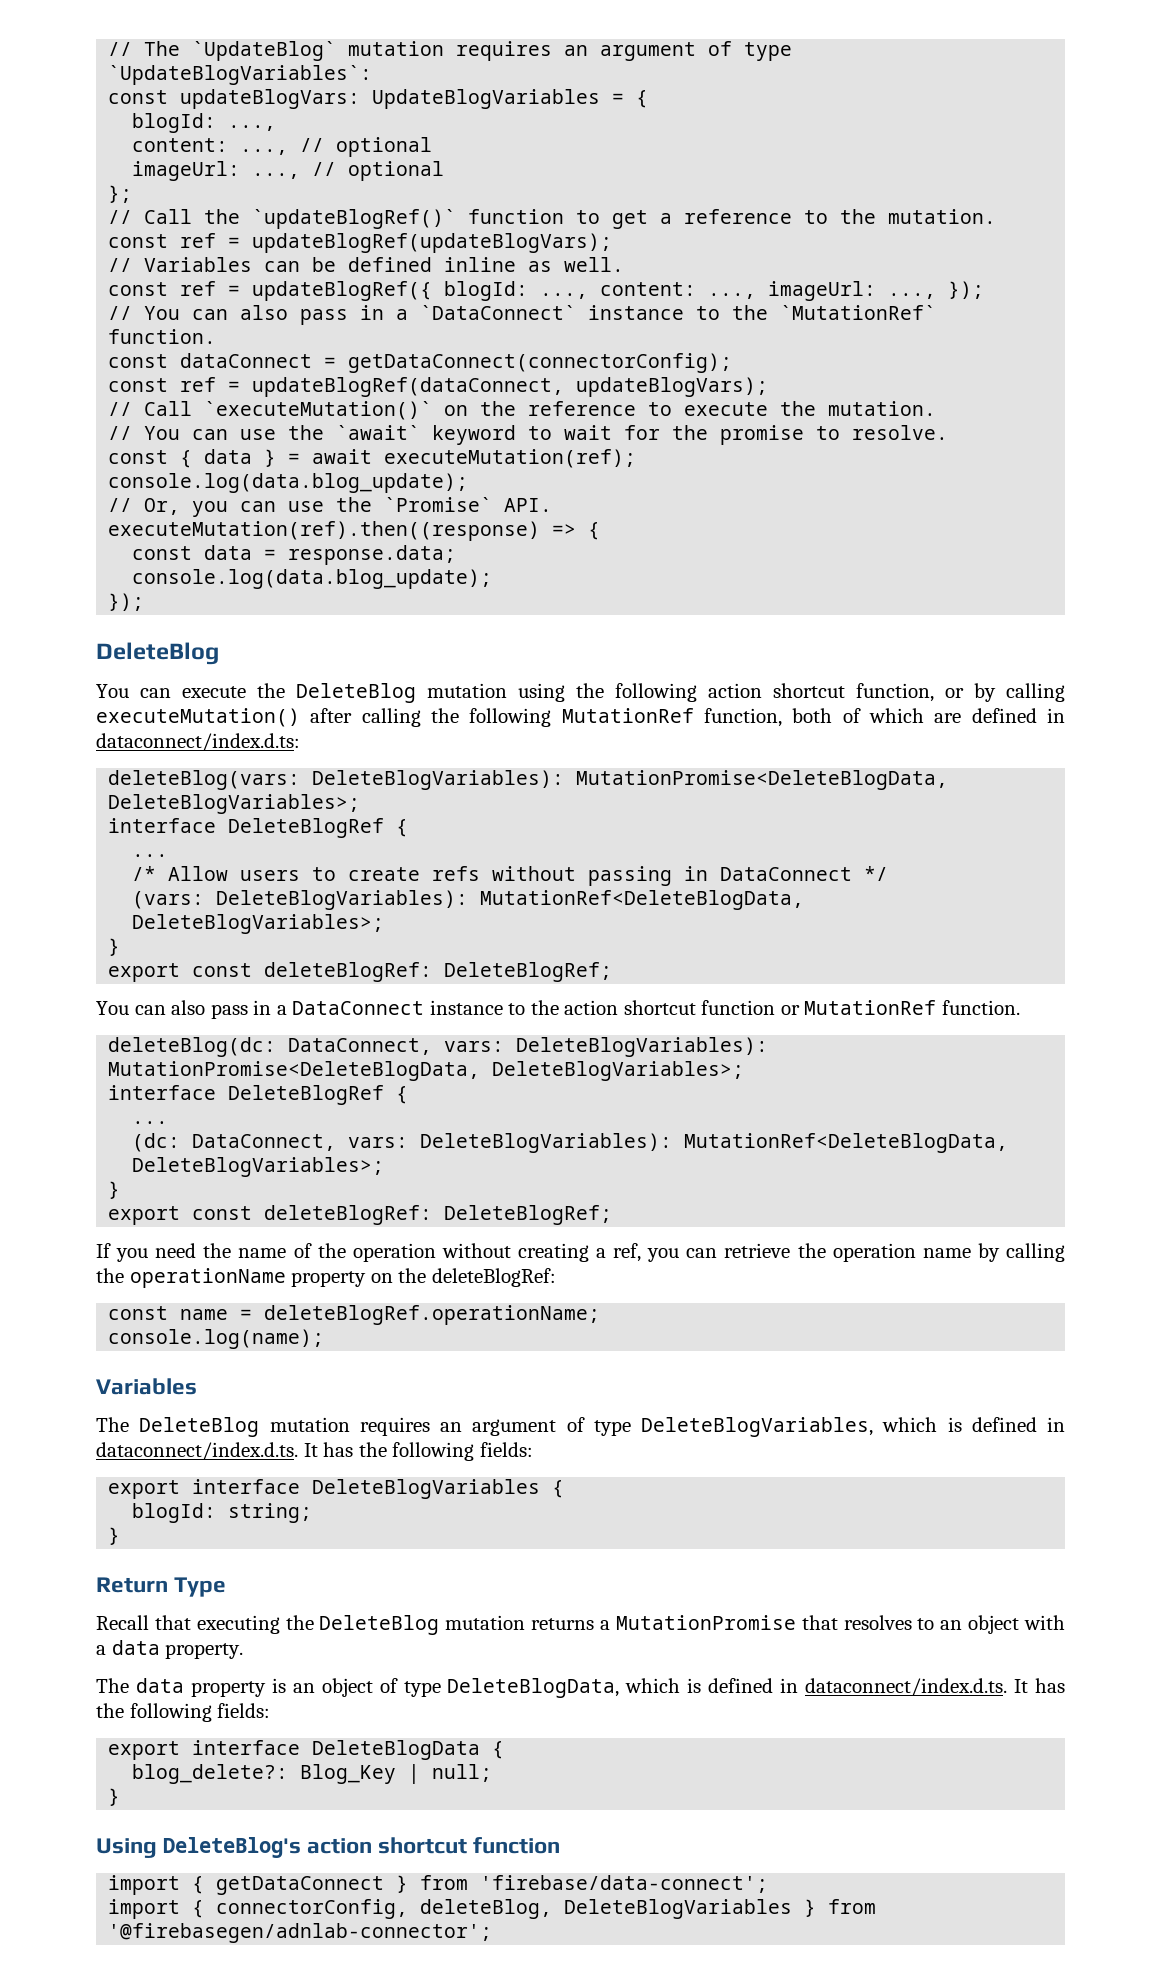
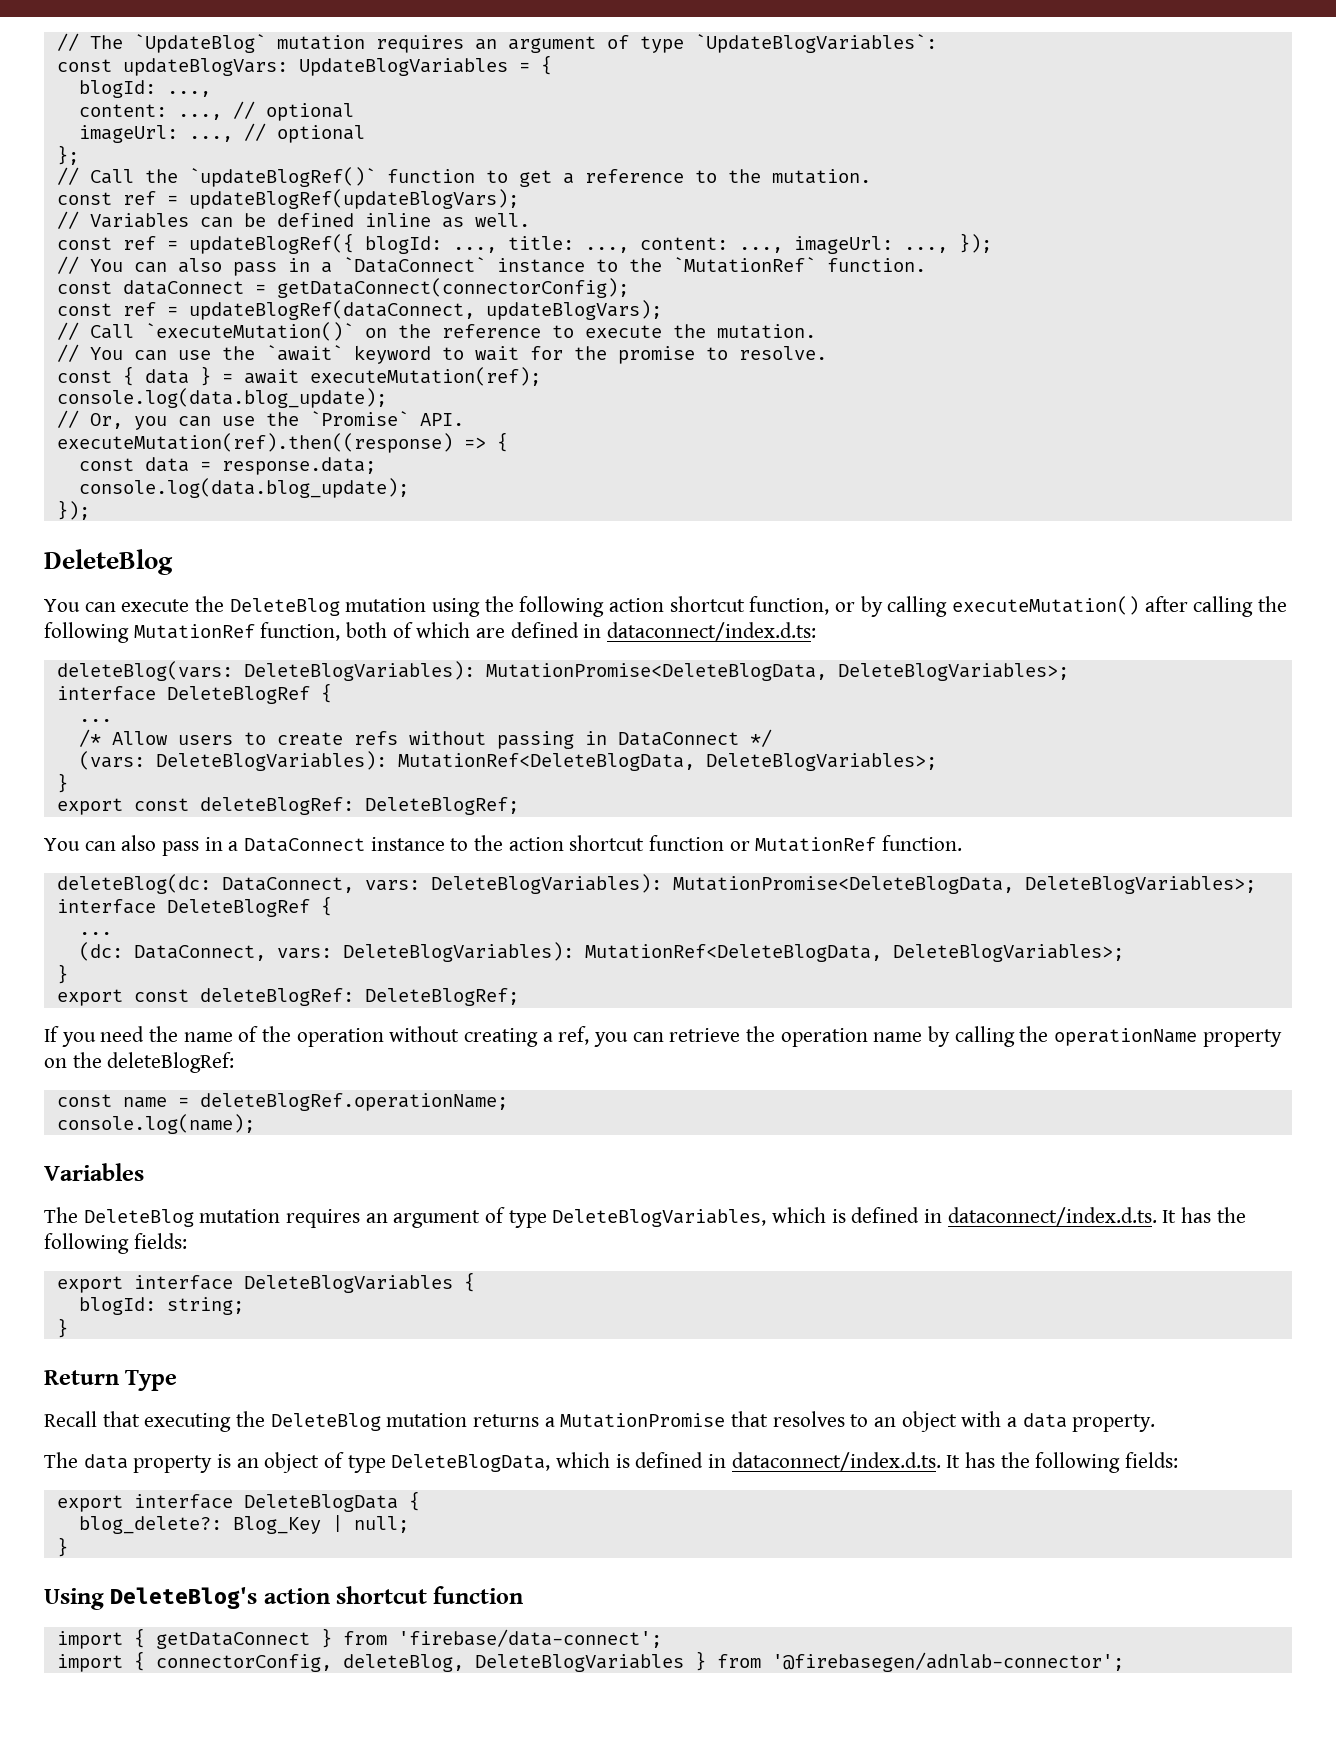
- const ref = updateBlogRef({ blogId: ..., content: ..., imageUrl: ..., });
+ const ref = updateBlogRef({ blogId: ..., title: ..., content: ..., imageUrl: ..., });

